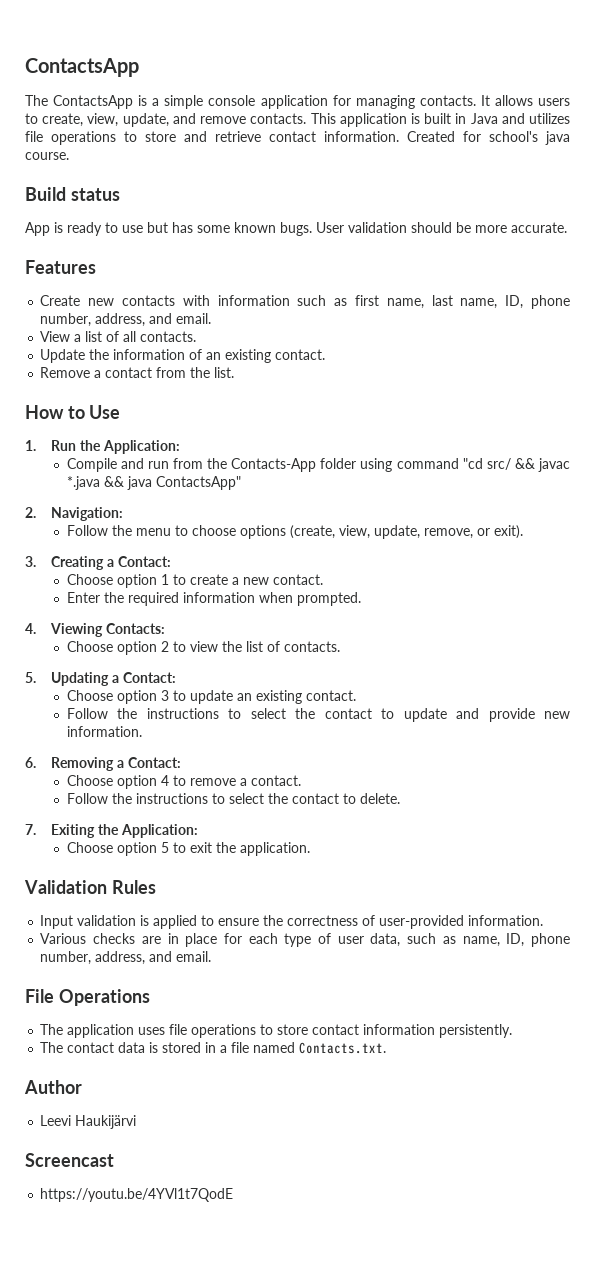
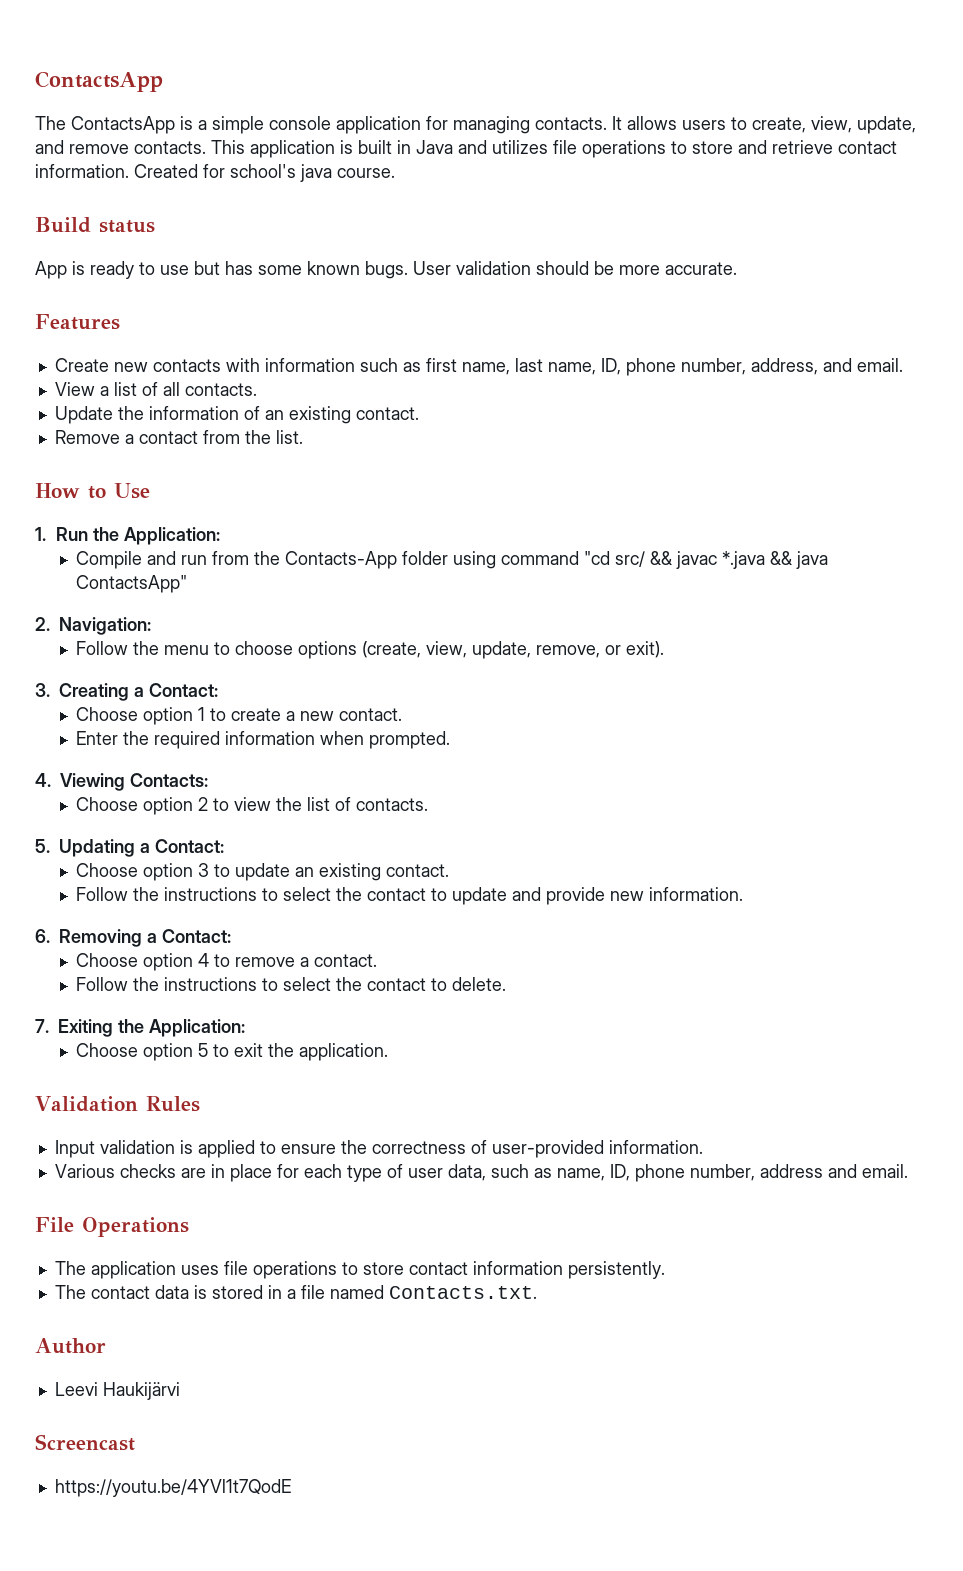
- Various checks are in place for each type of user data, such as name, ID, phone number, address, and email.
+ Various checks are in place for each type of user data, such as name, ID, phone number, address and email.

